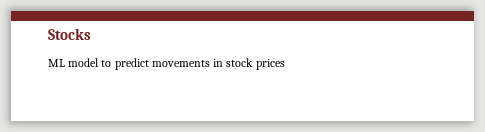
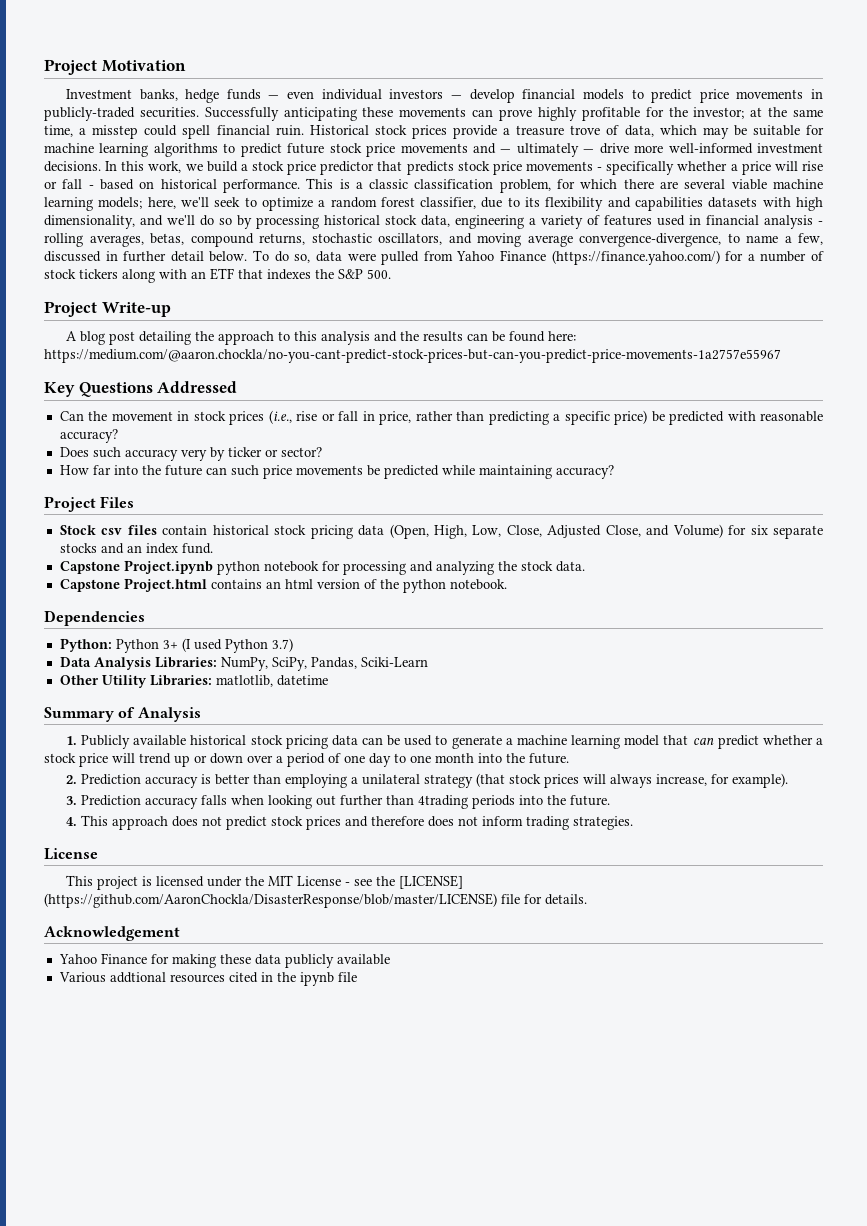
- Stocks
- ML model to predict movements in stock prices
+ Project Motivation
+ Investment banks, hedge funds — even individual investors — develop financial models to predict price movements in publicly-traded securities. Successfully anticipating these movements can prove highly profitable for the investor; at the same time, a misstep could spell financial ruin. Historical stock prices provide a treasure trove of data, which may be suitable for machine learning algorithms to predict future stock price movements and — ultimately — drive more well-informed investment decisions. In this work, we build a stock price predictor that predicts stock price movements - specifically whether a price will rise or fall - based on historical performance. This is a classic classification problem, for which there are several viable machine learning models; here, we'll seek to optimize a random forest classifier, due to its flexibility and capabilities datasets with high dimensionality, and we'll do so by processing historical stock data, engineering a variety of features used in financial analysis - rolling averages, betas, compound returns, stochastic oscillators, and moving average convergence-divergence, to name a few, discussed in further detail below. To do so, data were pulled from Yahoo Finance (https://finance.yahoo.com/) for a number of stock tickers along with an ETF that indexes the S&P 500.
+ Project Write-up
+ A blog post detailing the approach to this analysis and the results can be found here: https://medium.com/@aaron.chockla/no-you-cant-predict-stock-prices-but-can-you-predict-price-movements-1a2757e55967
+ Key Questions Addressed
+ Can the movement in stock prices (i.e., rise or fall in price, rather than predicting a specific price) be predicted with reasonable accuracy?
+ Does such accuracy very by ticker or sector?
+ How far into the future can such price movements be predicted while maintaining accuracy?
+ Project Files
+ Stock csv files contain historical stock pricing data (Open, High, Low, Close, Adjusted Close, and Volume) for six separate stocks and an index fund.
+ Capstone Project.ipynb python notebook for processing and analyzing the stock data.
+ Capstone Project.html contains an html version of the python notebook.
+ Dependencies
+ Python: Python 3+ (I used Python 3.7)
+ Data Analysis Libraries: NumPy, SciPy, Pandas, Sciki-Learn
+ Other Utility Libraries: matlotlib, datetime
+ Summary of Analysis
+ 1. Publicly available historical stock pricing data can be used to generate a machine learning model that can predict whether a stock price will trend up or down over a period of one day to one month into the future.
+ 2. Prediction accuracy is better than employing a unilateral strategy (that stock prices will always increase, for example).
+ 3. Prediction accuracy falls when looking out further than 4trading periods into the future.
+ 4. This approach does not predict stock prices and therefore does not inform trading strategies.
+ License
+ This project is licensed under the MIT License - see the [LICENSE] (https://github.com/AaronChockla/DisasterResponse/blob/master/LICENSE) file for details.
+ Acknowledgement
+ Yahoo Finance for making these data publicly available
+ Various addtional resources cited in the ipynb file

